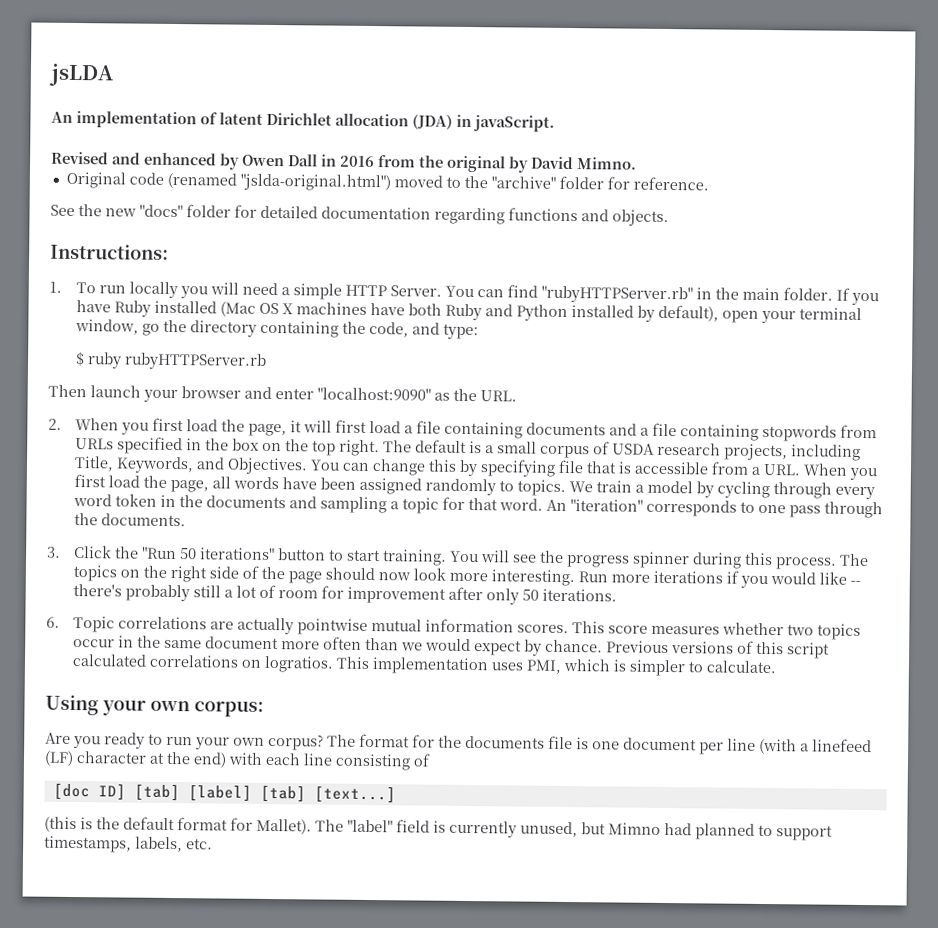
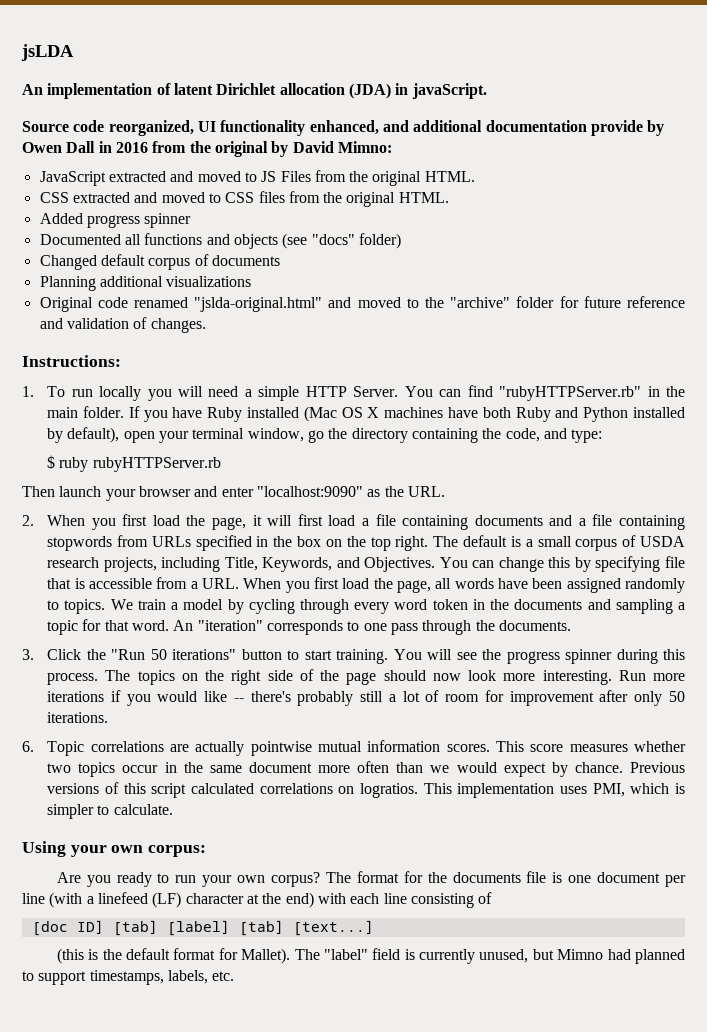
- Revised and enhanced by Owen Dall in 2016 from the original by David Mimno.
+ Source code reorganized, UI functionality enhanced, and additional documentation provide by Owen Dall in 2016 from the original by David Mimno:
+ JavaScript extracted and moved to JS Files from the original HTML.
+ CSS extracted and moved to CSS files from the original HTML.
+ Added progress spinner
+ Documented all functions and objects (see "docs" folder)
+ Changed default corpus of documents
+ Planning additional visualizations
- Original code (renamed "jslda-original.html") moved to the "archive" folder for reference.
- See the new "docs" folder for detailed documentation regarding functions and objects.
+ Original code renamed "jslda-original.html" and moved to the "archive" folder for future reference and validation of changes.

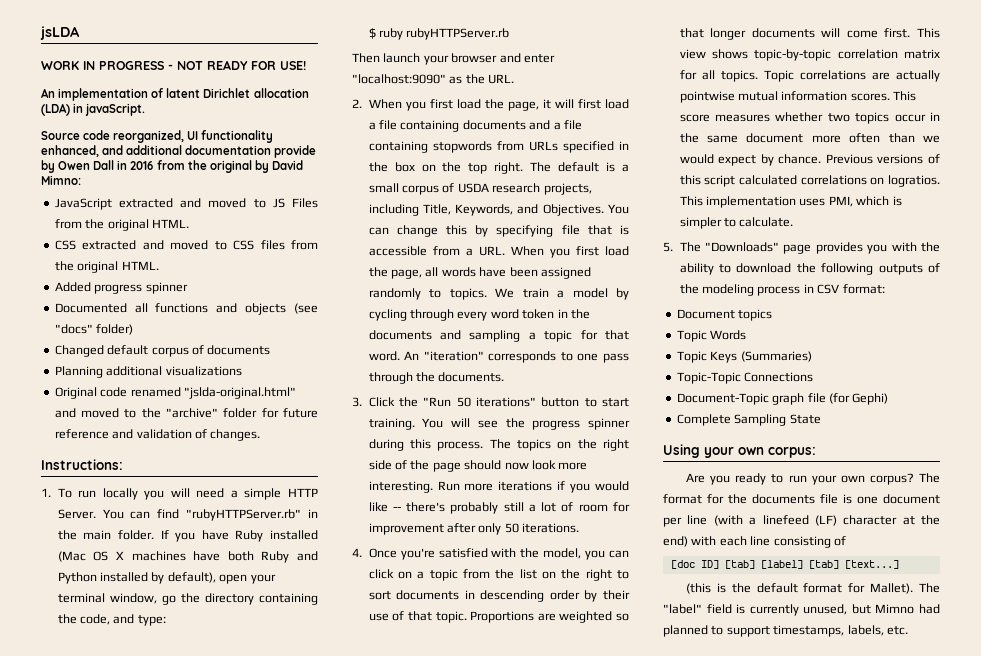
+ WORK IN PROGRESS - NOT READY FOR USE!
- An implementation of latent Dirichlet allocation (JDA) in javaScript.
+ An implementation of latent Dirichlet allocation (LDA) in javaScript.
- 6. Topic correlations are actually pointwise mutual information scores.
+ 4. Once you're satisfied with the model, you can click on a topic from the list on the right to sort documents in descending order by their use of that topic. Proportions are weighted so that longer documents will come first. This view shows topic-by-topic correlation matrix for all topics. Topic correlations are actually pointwise mutual information scores.
+ 5. The "Downloads" page provides you with the ability to download the following outputs of the modeling process in CSV format:
+ Document topics
+ Topic Words
+ Topic Keys (Summaries)
+ Topic-Topic Connections
+ Document-Topic graph file (for Gephi)
+ Complete Sampling State

